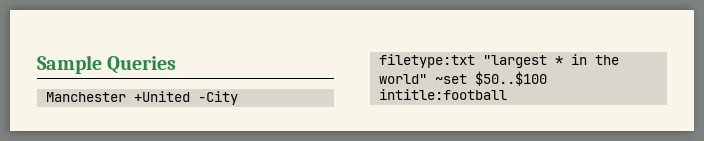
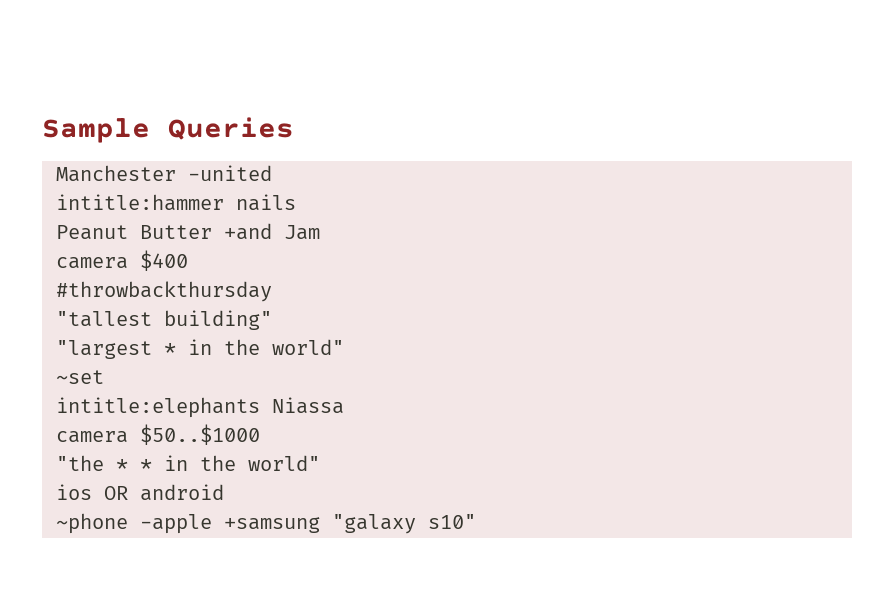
- Manchester +United -City filetype:txt "largest * in the world" ~set $50..$100 intitle:football
+ Manchester -united
+ intitle:hammer nails
+ Peanut Butter +and Jam
+ camera $400
+ #throwbackthursday
+ "tallest building"
+ "largest * in the world"
+ ~set
+ intitle:elephants Niassa
+ camera $50..$1000
+ "the * * in the world"
+ ios OR android
+ ~phone -apple +samsung "galaxy s10"

